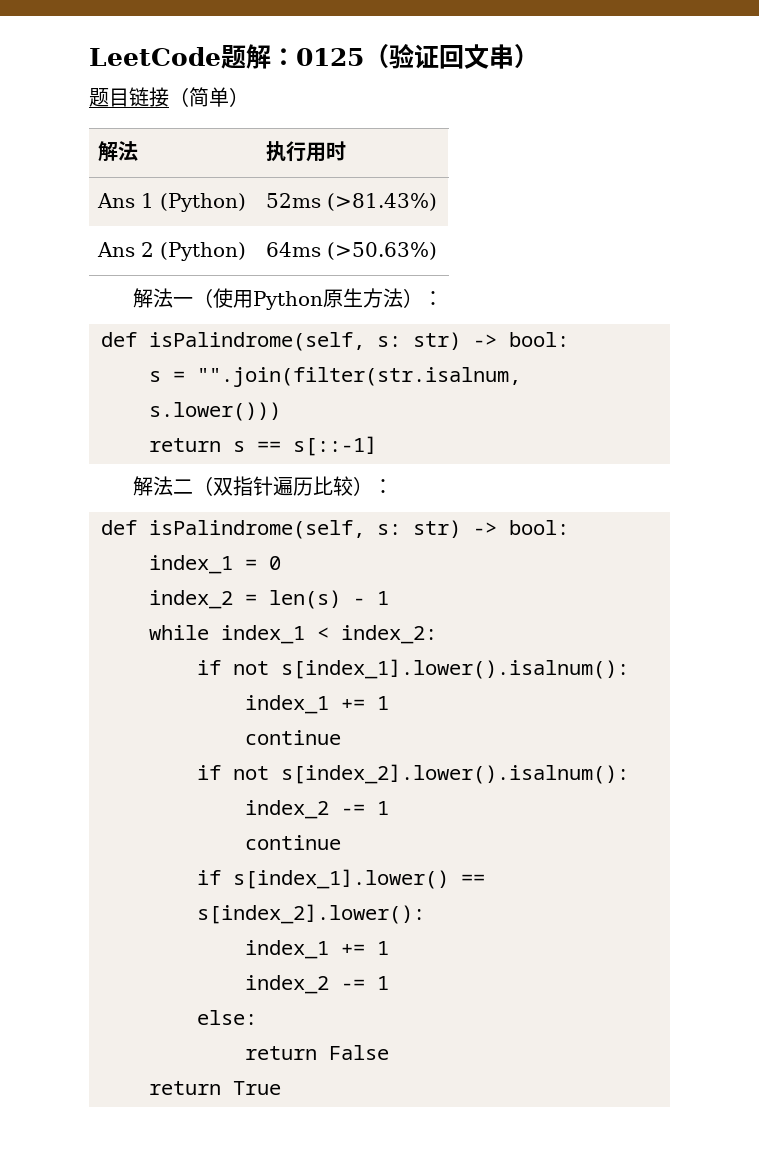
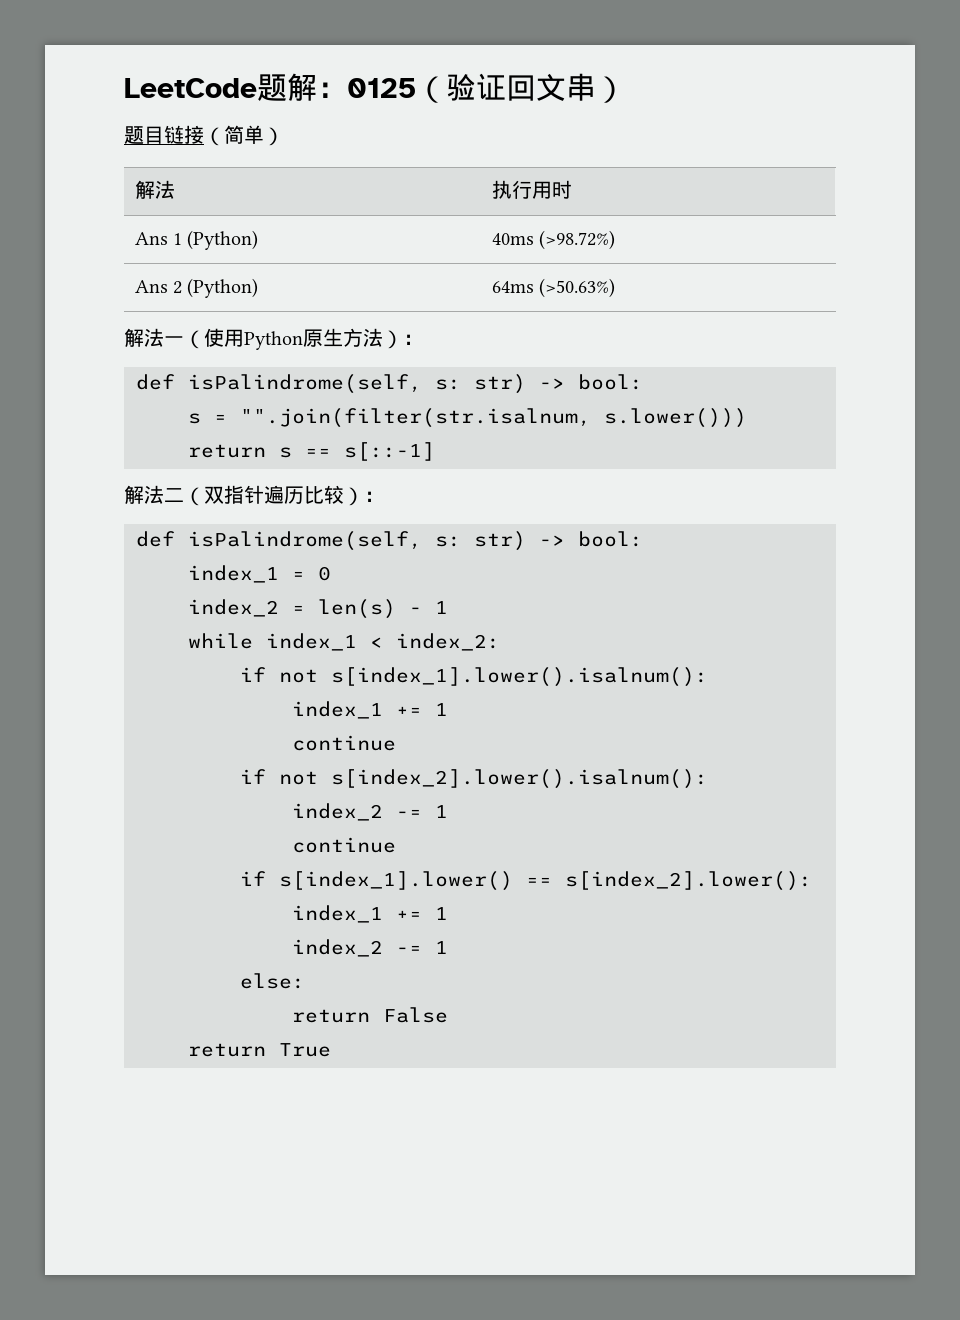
- Ans 1 (Python) | 52ms (>81.43%)
+ Ans 1 (Python) | 40ms (>98.72%)

